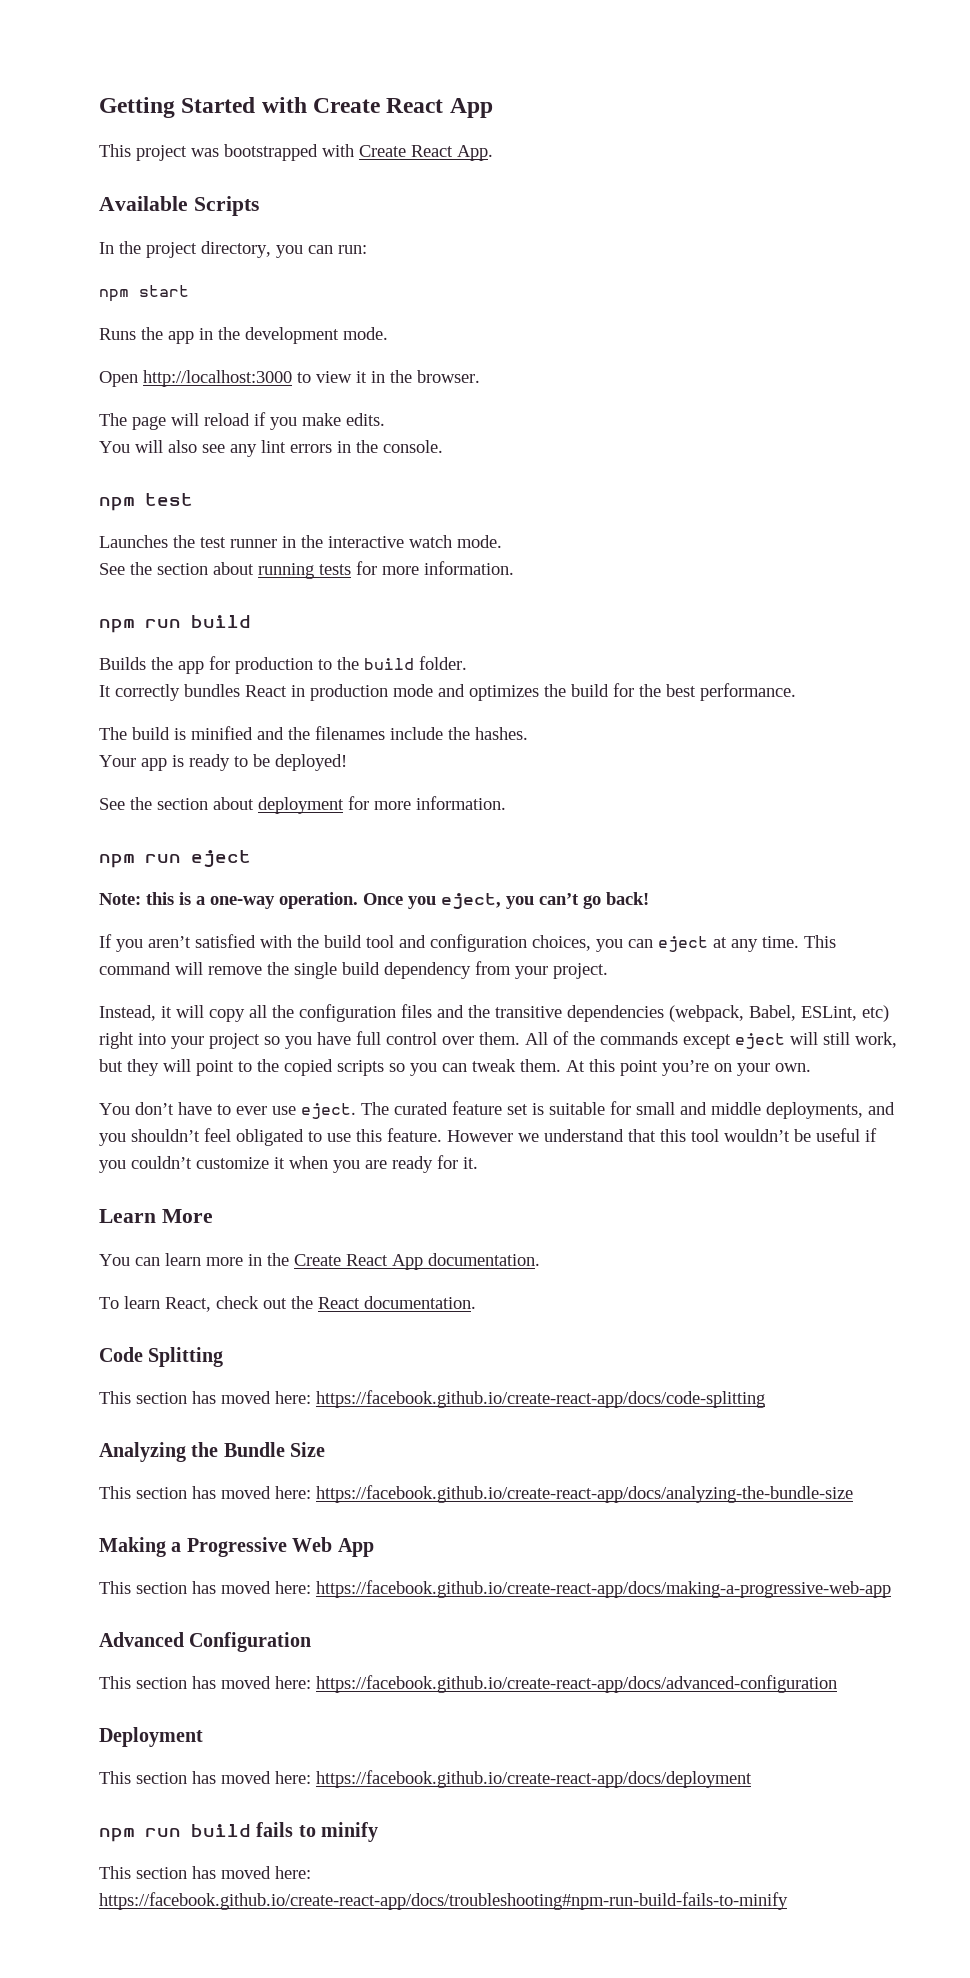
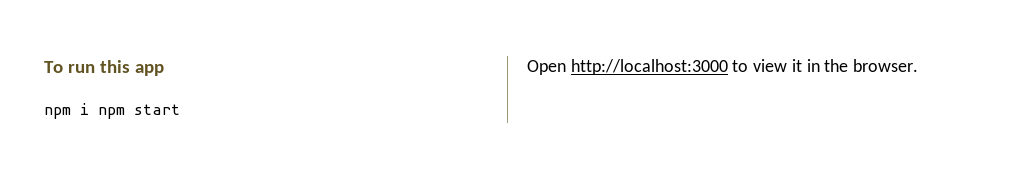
- Getting Started with Create React App
- This project was bootstrapped with Create React App.
- Available Scripts
- In the project directory, you can run:
- npm start
+ To run this app
+ npm i npm start
- Runs the app in the development mode.
- The page will reload if you make edits.
- You will also see any lint errors in the console.
- npm test
- Launches the test runner in the interactive watch mode.
- See the section about running tests for more information.
- npm run build
- Builds the app for production to the build folder.
- It correctly bundles React in production mode and optimizes the build for the best performance.
- The build is minified and the filenames include the hashes.
- Your app is ready to be deployed!
- See the section about deployment for more information.
- npm run eject
- Note: this is a one-way operation. Once you eject, you can’t go back!
- If you aren’t satisfied with the build tool and configuration choices, you can eject at any time. This command will remove the single build dependency from your project.
- Instead, it will copy all the configuration files and the transitive dependencies (webpack, Babel, ESLint, etc) right into your project so you have full control over them. All of the commands except eject will still work, but they will point to the copied scripts so you can tweak them. At this point you’re on your own.
- You don’t have to ever use eject. The curated feature set is suitable for small and middle deployments, and you shouldn’t feel obligated to use this feature. However we understand that this tool wouldn’t be useful if you couldn’t customize it when you are ready for it.
- Learn More
- You can learn more in the Create React App documentation.
- To learn React, check out the React documentation.
- Code Splitting
- This section has moved here: https://facebook.github.io/create-react-app/docs/code-splitting
- Analyzing the Bundle Size
- This section has moved here: https://facebook.github.io/create-react-app/docs/analyzing-the-bundle-size
- Making a Progressive Web App
- This section has moved here: https://facebook.github.io/create-react-app/docs/making-a-progressive-web-app
- Advanced Configuration
- This section has moved here: https://facebook.github.io/create-react-app/docs/advanced-configuration
- Deployment
- This section has moved here: https://facebook.github.io/create-react-app/docs/deployment
- npm run build fails to minify
- This section has moved here: https://facebook.github.io/create-react-app/docs/troubleshooting#npm-run-build-fails-to-minify

